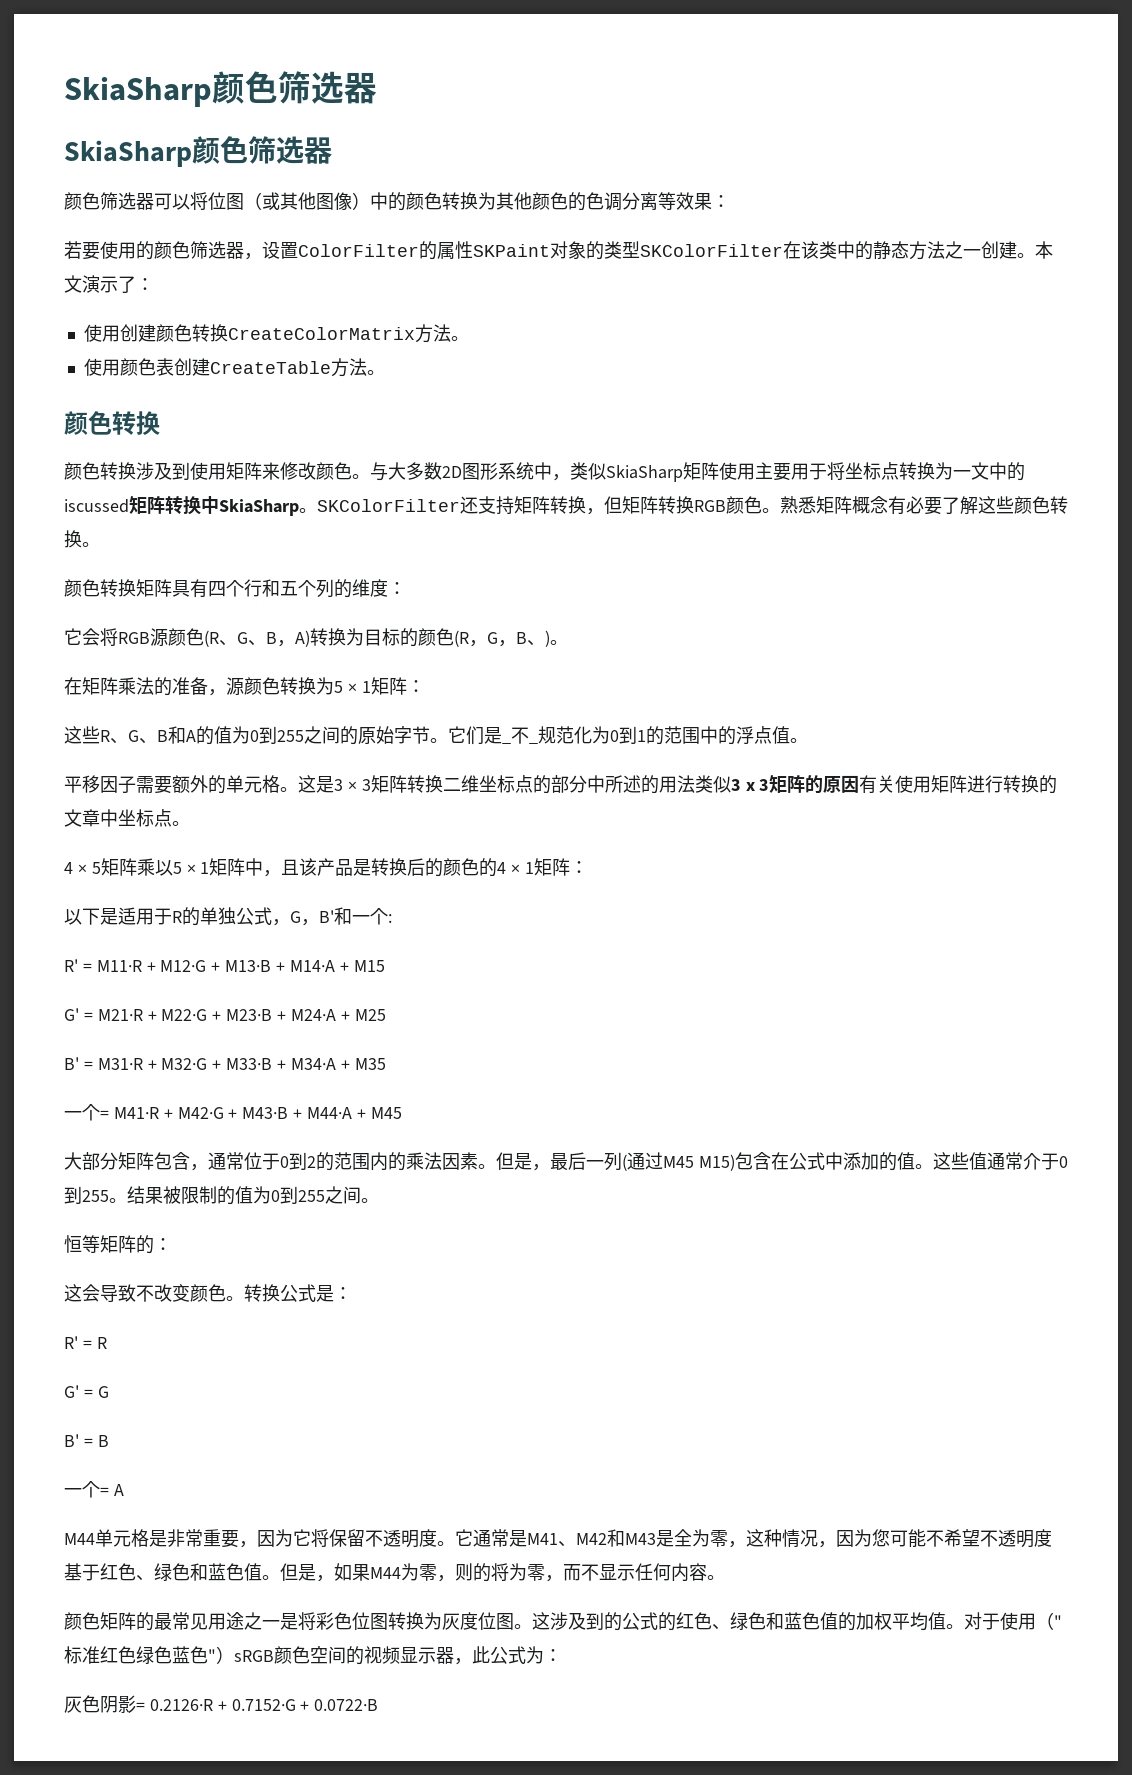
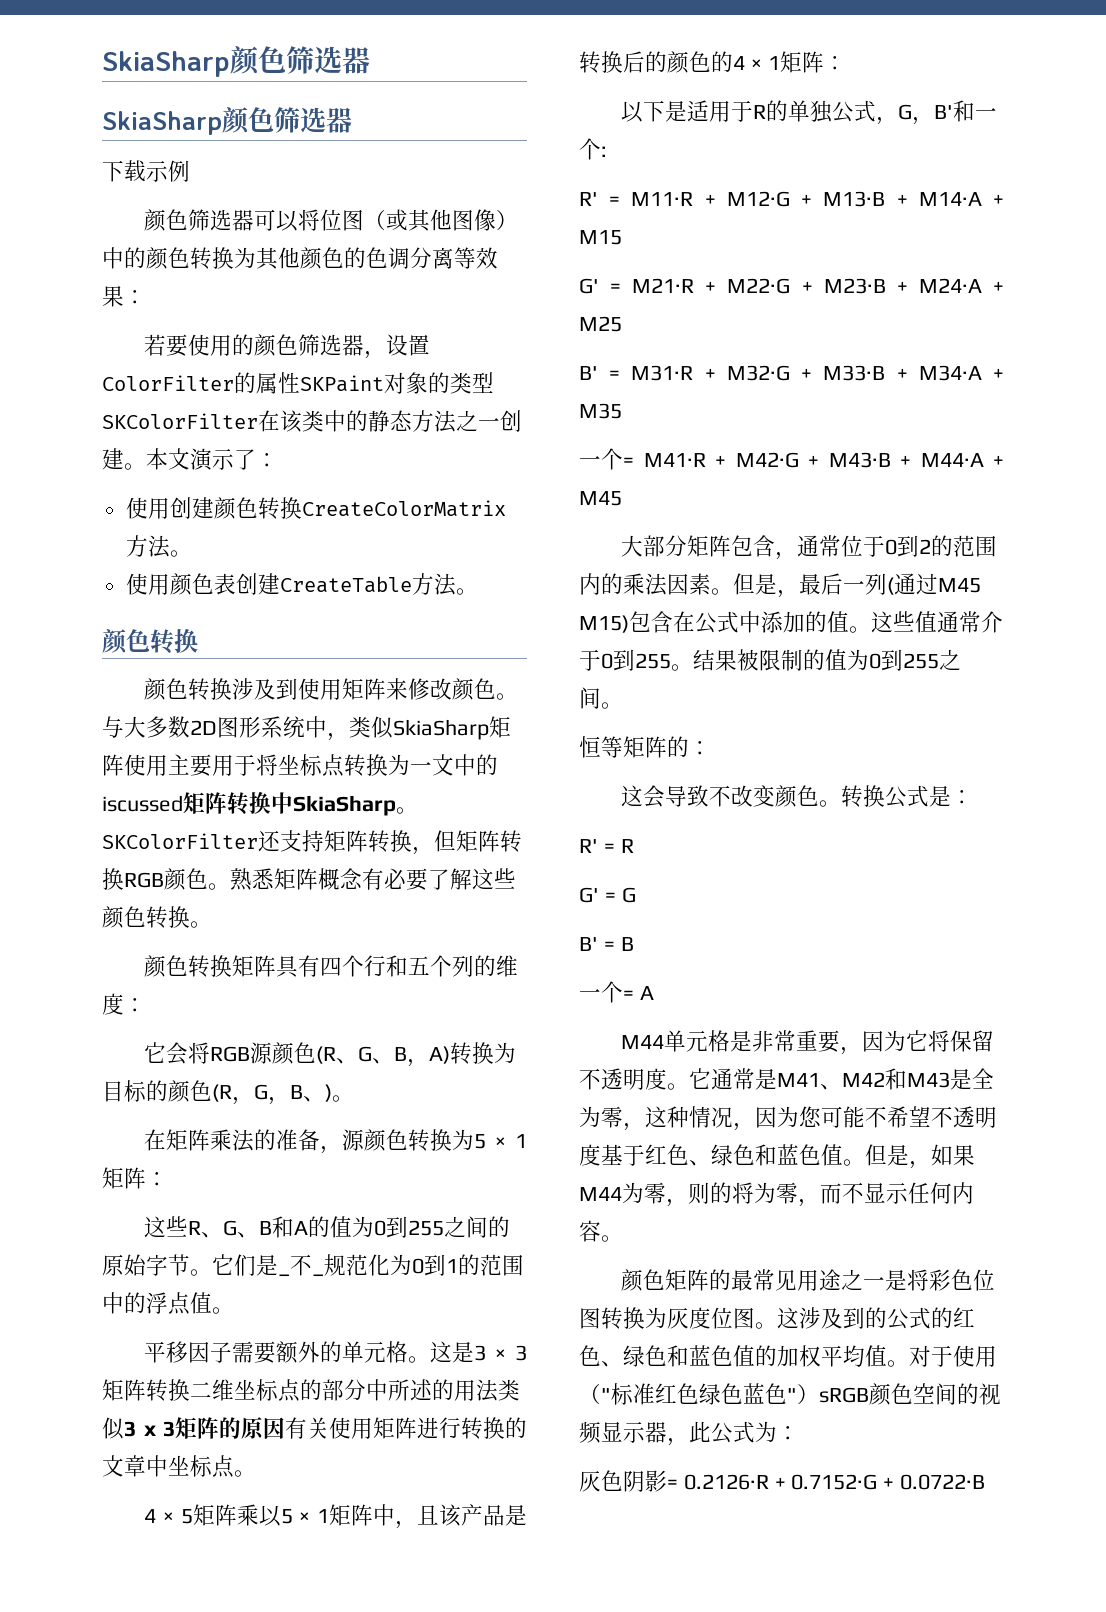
+ 下载示例

